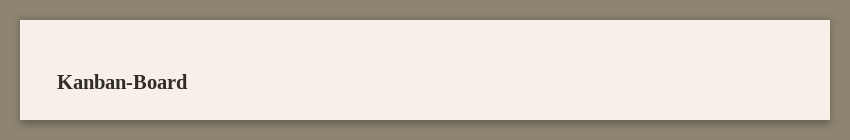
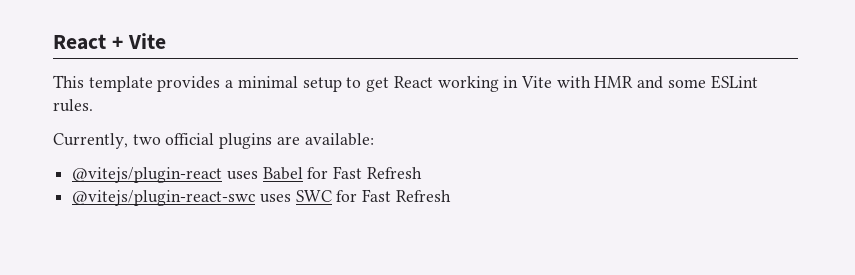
- Kanban-Board
+ React + Vite
+ This template provides a minimal setup to get React working in Vite with HMR and some ESLint rules.
+ Currently, two official plugins are available:
+ @vitejs/plugin-react uses Babel for Fast Refresh
+ @vitejs/plugin-react-swc uses SWC for Fast Refresh

